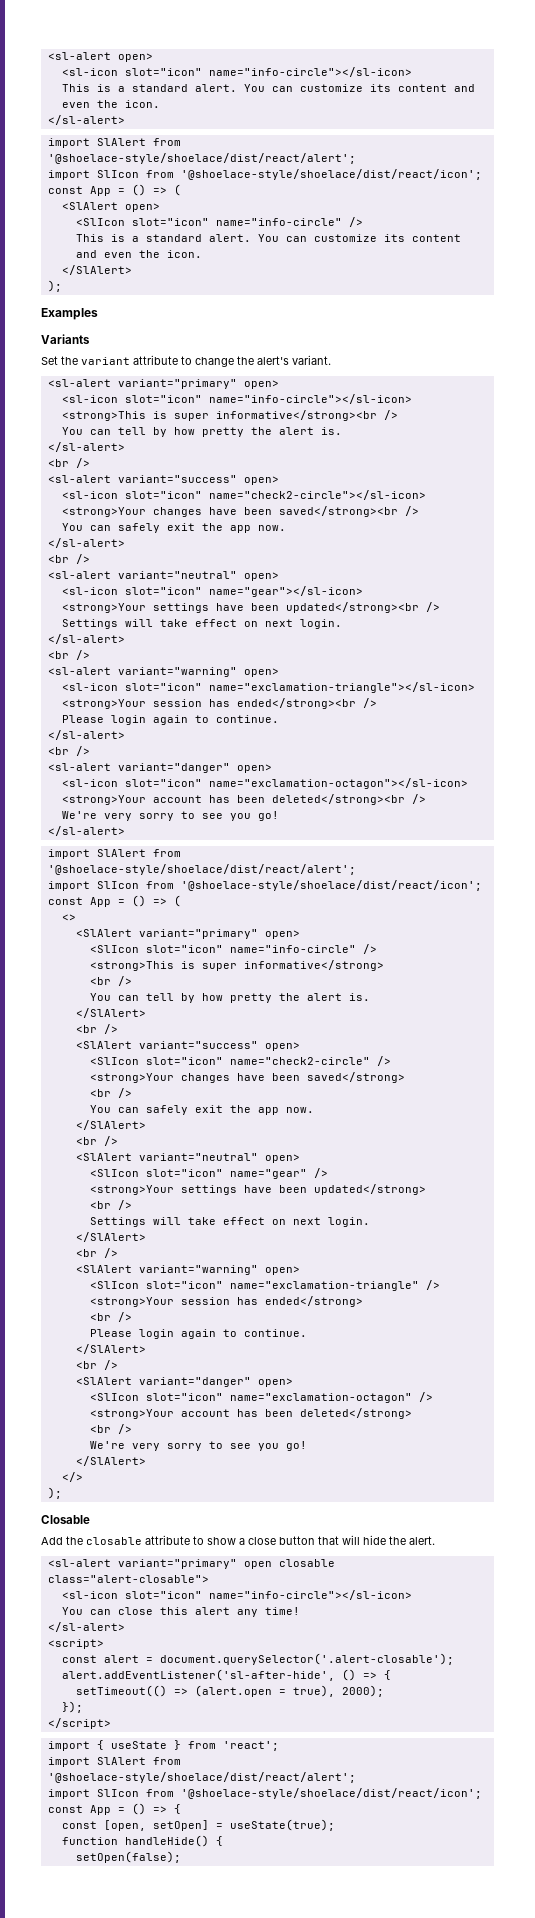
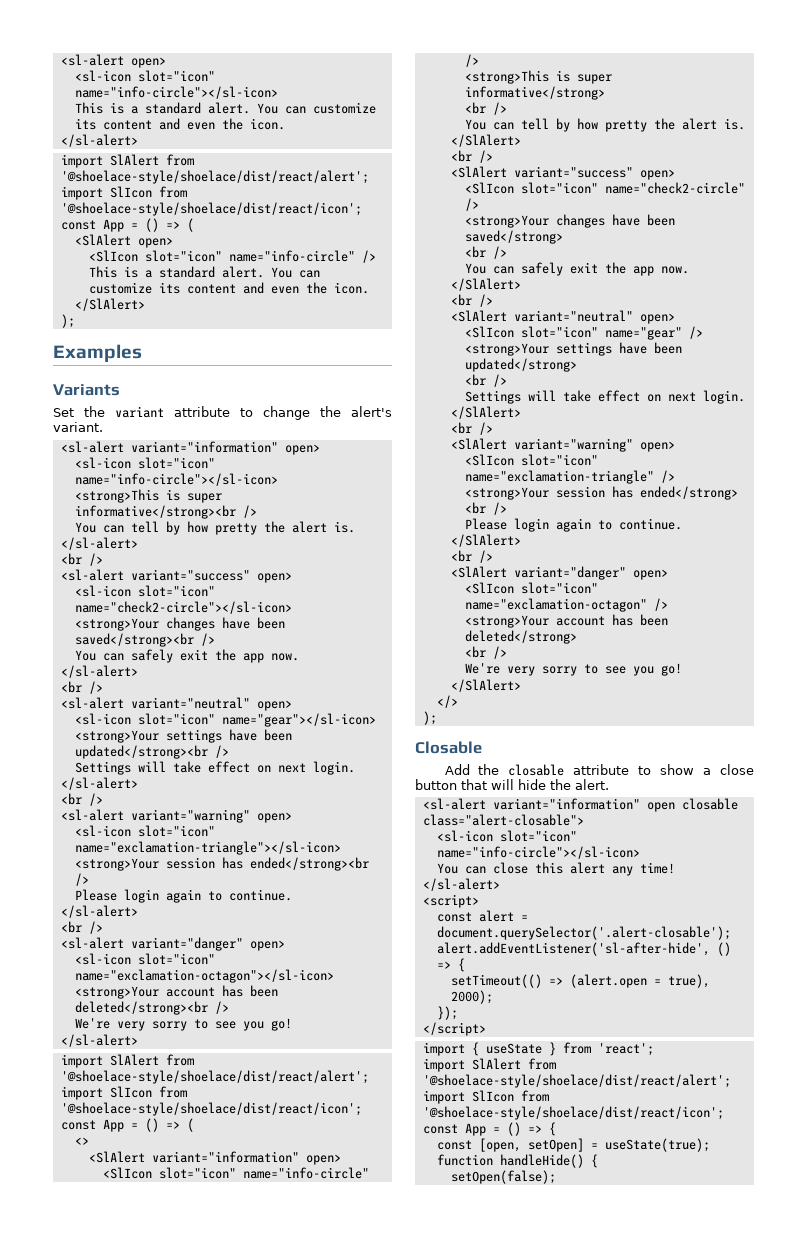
- <sl-alert variant="primary" open>
+ <sl-alert variant="information" open>
- <SlAlert variant="primary" open>
+ <SlAlert variant="information" open>
- <sl-alert variant="primary" open closable class="alert-closable">
+ <sl-alert variant="information" open closable class="alert-closable">

